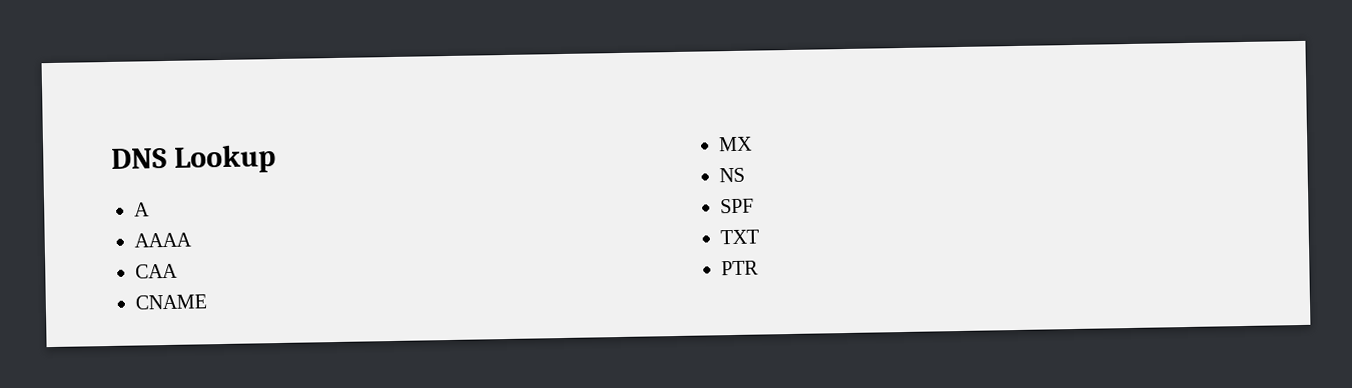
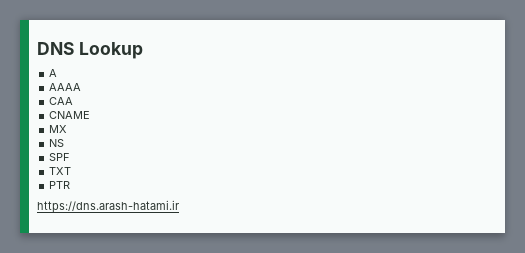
+ https://dns.arash-hatami.ir

